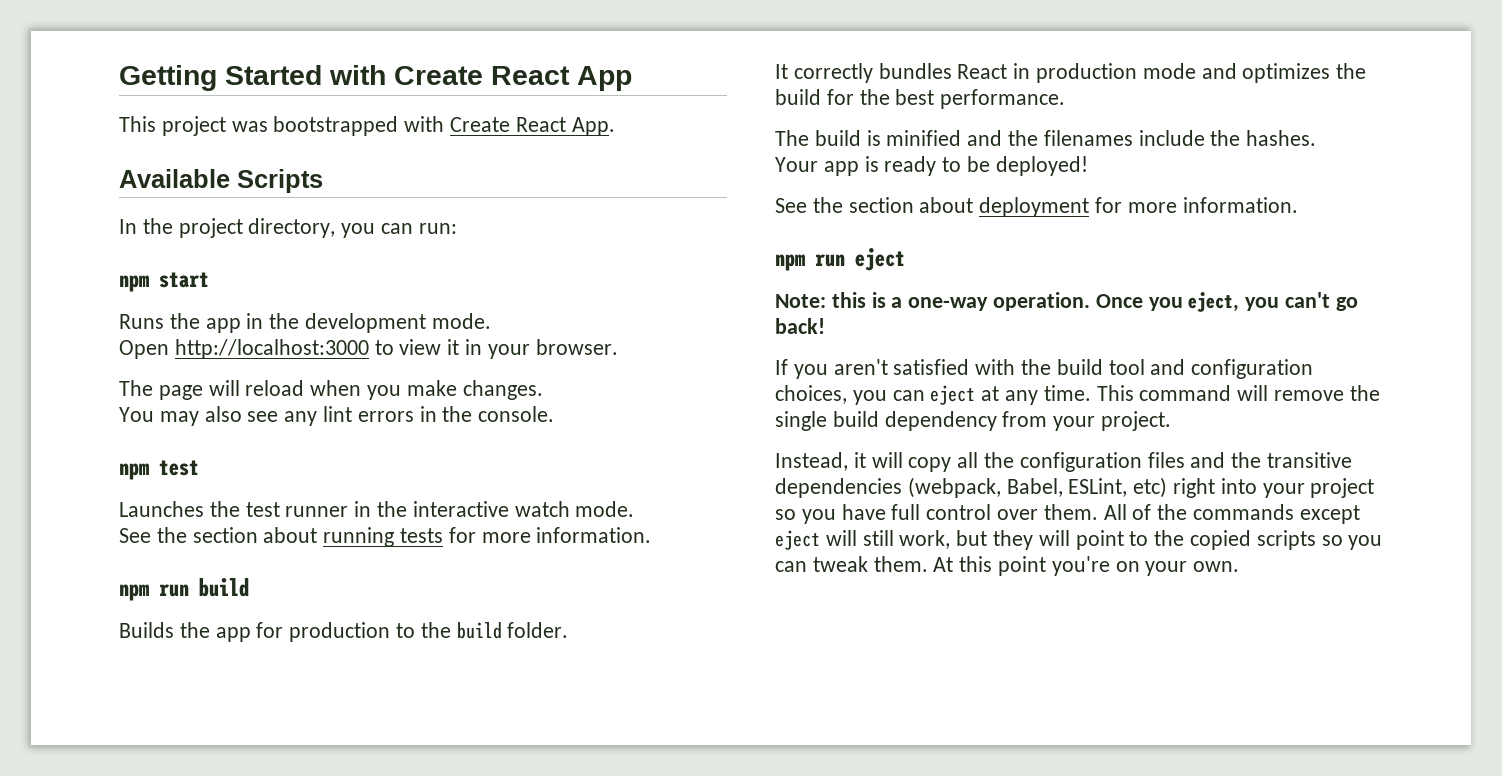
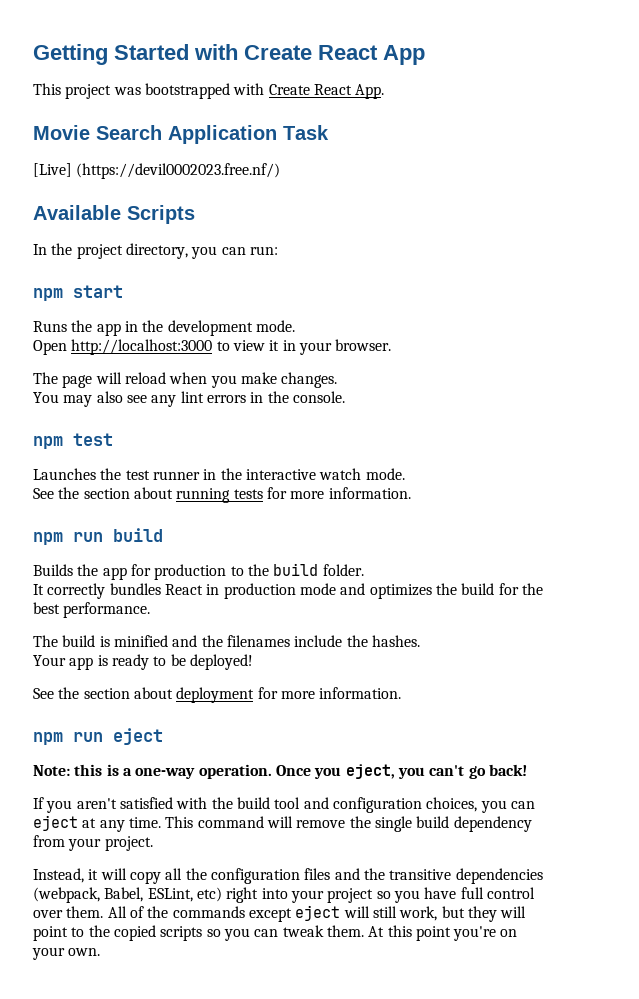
+ Movie Search Application Task
+ [Live] (https://devil0002023.free.nf/)

